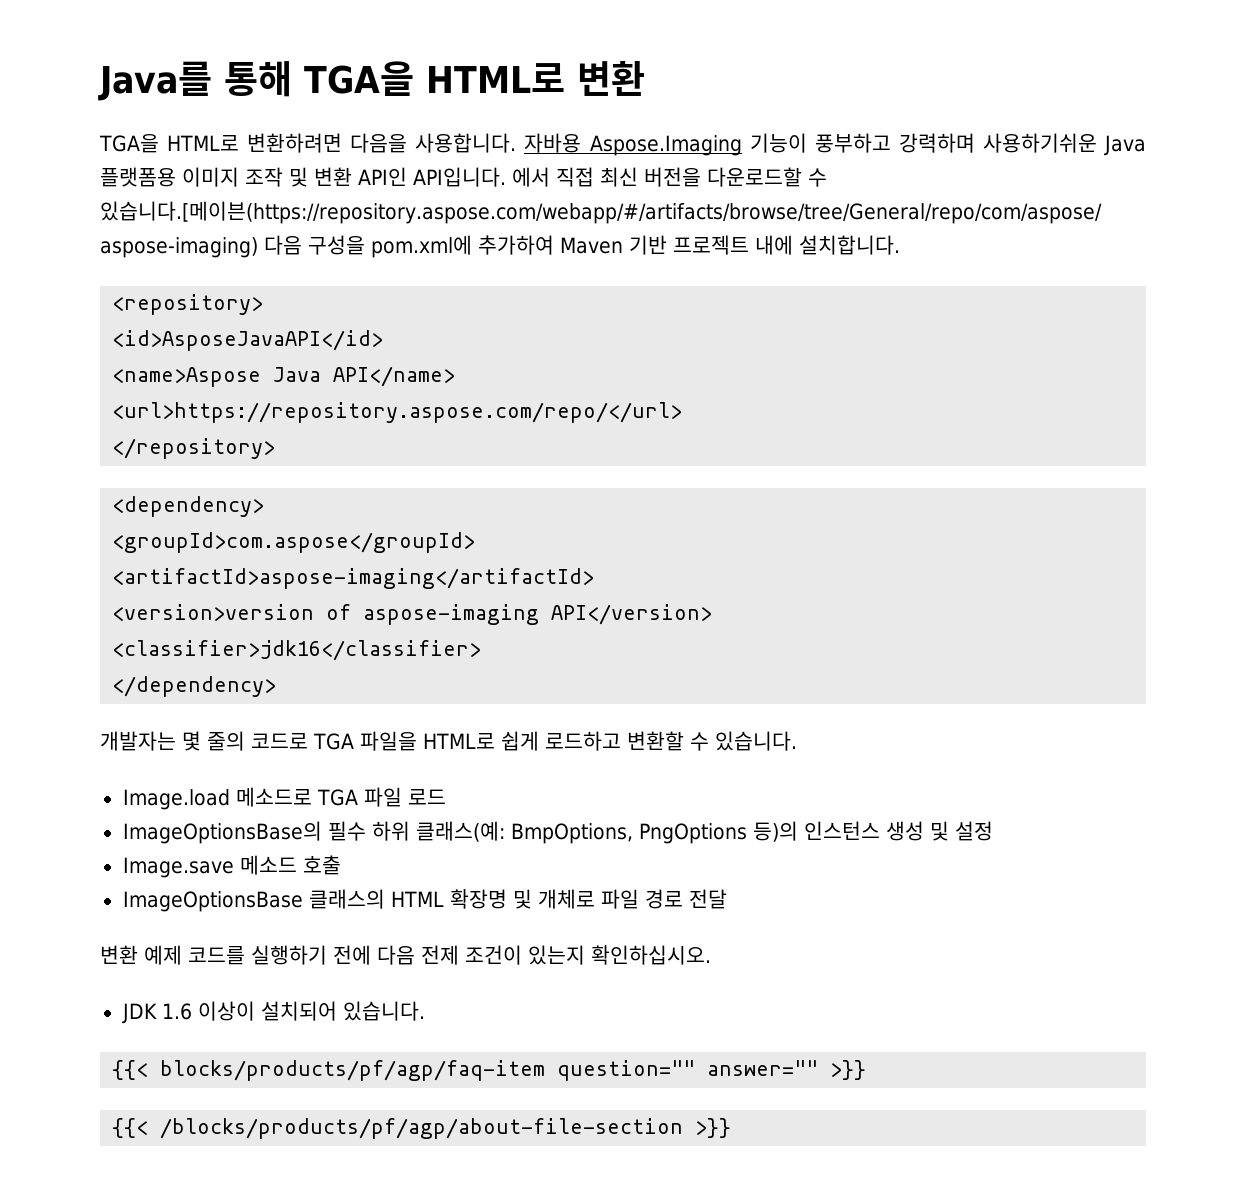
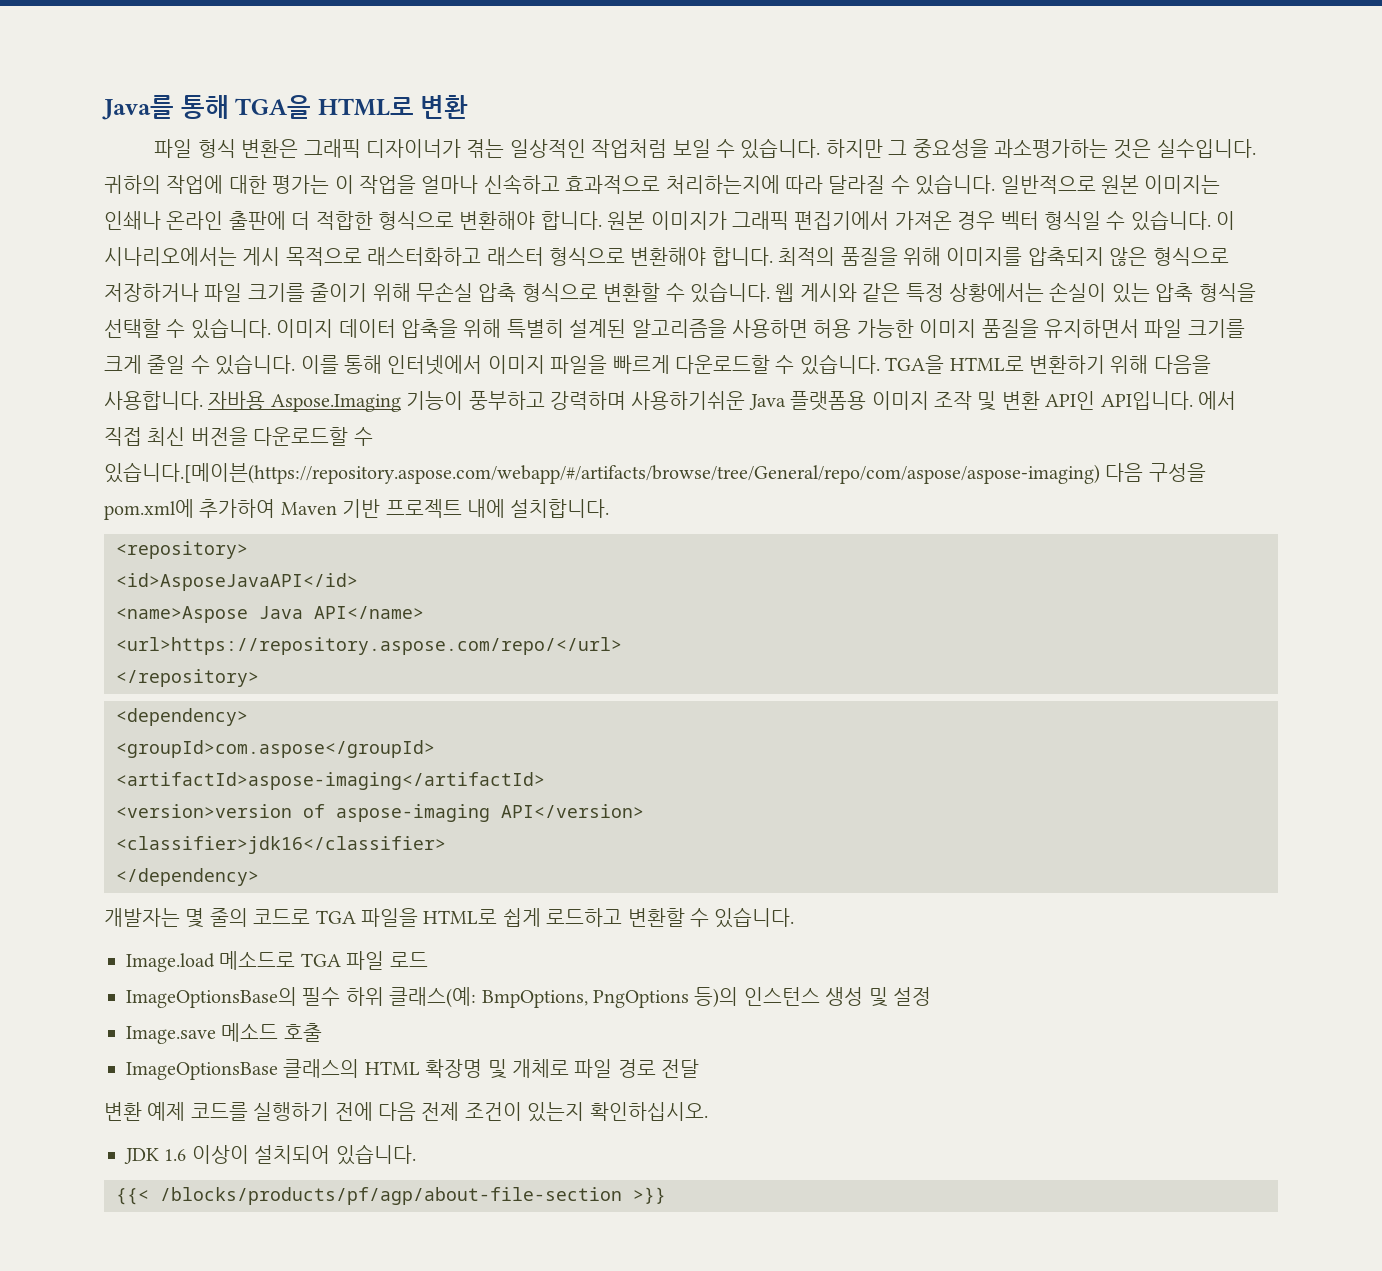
- TGA을 HTML로 변환하려면 다음을 사용합니다.
+ 파일 형식 변환은 그래픽 디자이너가 겪는 일상적인 작업처럼 보일 수 있습니다. 하지만 그 중요성을 과소평가하는 것은 실수입니다. 귀하의 작업에 대한 평가는 이 작업을 얼마나 신속하고 효과적으로 처리하는지에 따라 달라질 수 있습니다. 일반적으로 원본 이미지는 인쇄나 온라인 출판에 더 적합한 형식으로 변환해야 합니다. 원본 이미지가 그래픽 편집기에서 가져온 경우 벡터 형식일 수 있습니다. 이 시나리오에서는 게시 목적으로 래스터화하고 래스터 형식으로 변환해야 합니다. 최적의 품질을 위해 이미지를 압축되지 않은 형식으로 저장하거나 파일 크기를 줄이기 위해 무손실 압축 형식으로 변환할 수 있습니다. 웹 게시와 같은 특정 상황에서는 손실이 있는 압축 형식을 선택할 수 있습니다. 이미지 데이터 압축을 위해 특별히 설계된 알고리즘을 사용하면 허용 가능한 이미지 품질을 유지하면서 파일 크기를 크게 줄일 수 있습니다. 이를 통해 인터넷에서 이미지 파일을 빠르게 다운로드할 수 있습니다. TGA을 HTML로 변환하기 위해 다음을 사용합니다.
- {{< blocks/products/pf/agp/faq-item question="" answer="" >}}

